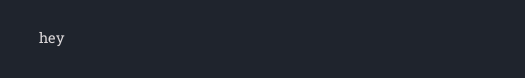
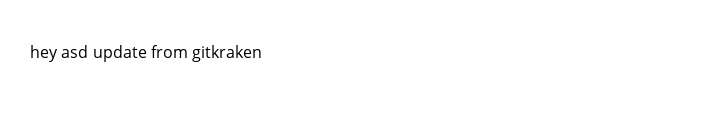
- hey
+ hey asd update from gitkraken

